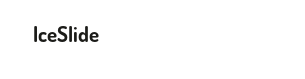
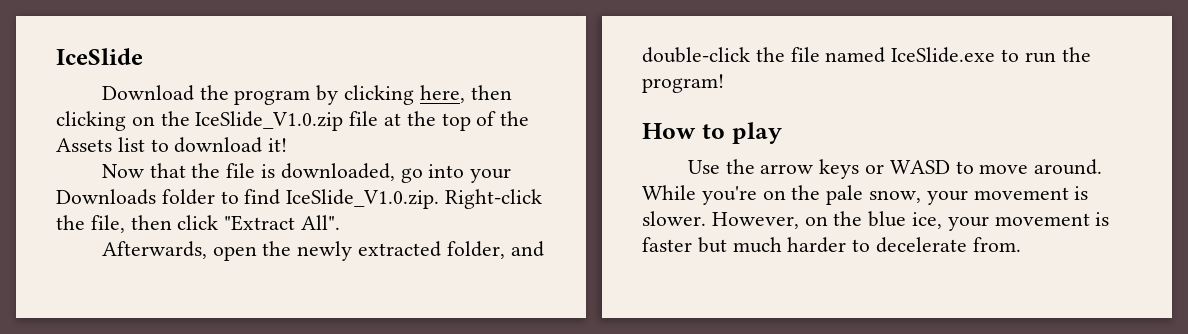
+ Download the program by clicking here, then clicking on the IceSlide_V1.0.zip file at the top of the Assets list to download it!
+ Now that the file is downloaded, go into your Downloads folder to find IceSlide_V1.0.zip. Right-click the file, then click "Extract All".
+ Afterwards, open the newly extracted folder, and double-click the file named IceSlide.exe to run the program!
+ How to play
+ Use the arrow keys or WASD to move around. While you're on the pale snow, your movement is slower. However, on the blue ice, your movement is faster but much harder to decelerate from.

